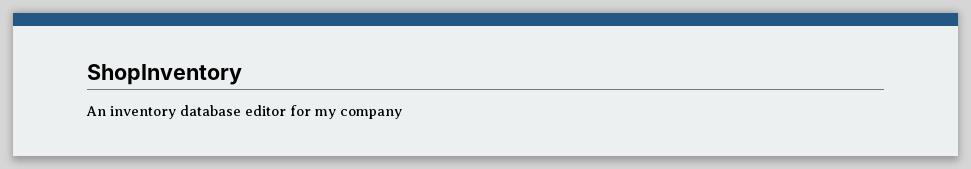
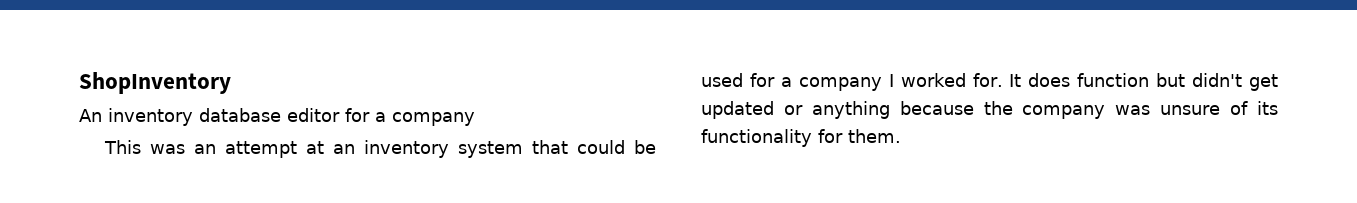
- An inventory database editor for my company
+ An inventory database editor for a company
+ This was an attempt at an inventory system that could be used for a company I worked for. It does function but didn't get updated or anything because the company was unsure of its functionality for them.

